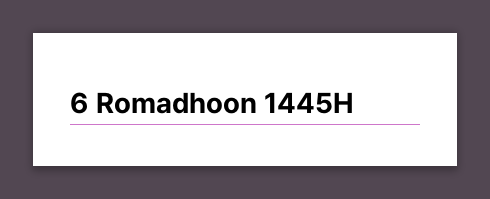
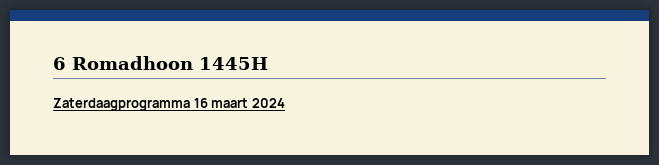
+ Zaterdaagprogramma 16 maart 2024

